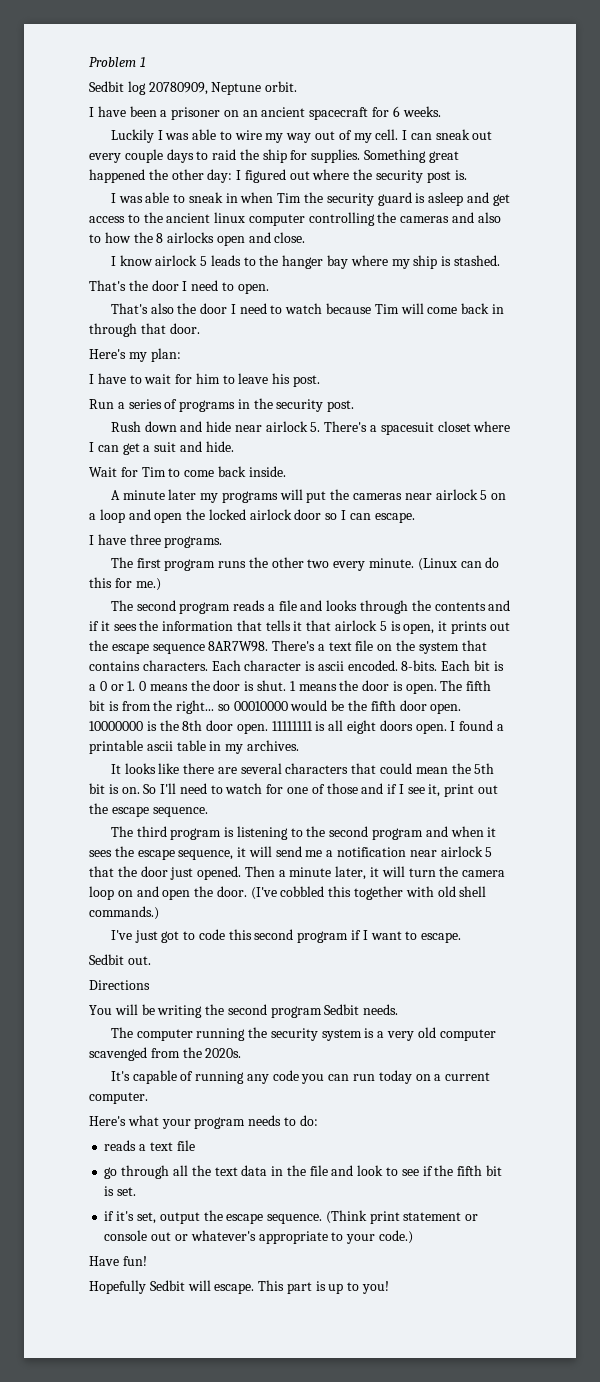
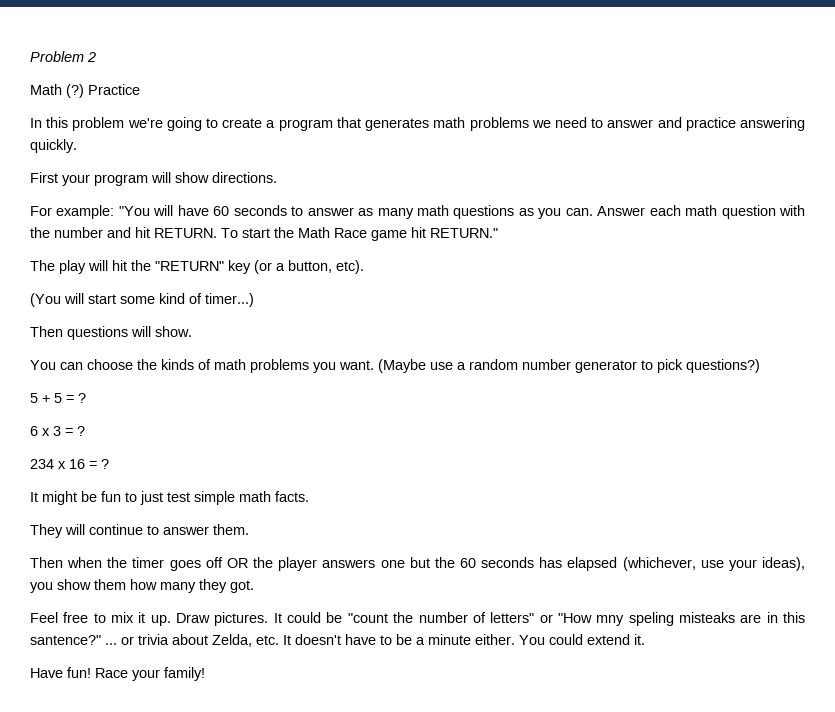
- Problem 1
- Sedbit log 20780909, Neptune orbit.
- I have been a prisoner on an ancient spacecraft for 6 weeks.
- Luckily I was able to wire my way out of my cell. I can sneak out every couple days to raid the ship for supplies. Something great happened the other day: I figured out where the security post is.
- I was able to sneak in when Tim the security guard is asleep and get access to the ancient linux computer controlling the cameras and also to how the 8 airlocks open and close.
- I know airlock 5 leads to the hanger bay where my ship is stashed.
- That's the door I need to open.
- That's also the door I need to watch because Tim will come back in through that door.
- Here's my plan:
- I have to wait for him to leave his post.
- Run a series of programs in the security post.
- Rush down and hide near airlock 5. There's a spacesuit closet where I can get a suit and hide.
- Wait for Tim to come back inside.
- A minute later my programs will put the cameras near airlock 5 on a loop and open the locked airlock door so I can escape.
- I have three programs.
- The first program runs the other two every minute. (Linux can do this for me.)
- The second program reads a file and looks through the contents and if it sees the information that tells it that airlock 5 is open, it prints out the escape sequence 8AR7W98. There's a text file on the system that contains characters. Each character is ascii encoded. 8-bits. Each bit is a 0 or 1. 0 means the door is shut. 1 means the door is open. The fifth bit is from the right... so 00010000 would be the fifth door open. 10000000 is the 8th door open. 11111111 is all eight doors open. I found a printable ascii table in my archives.
- It looks like there are several characters that could mean the 5th bit is on. So I'll need to watch for one of those and if I see it, print out the escape sequence.
- The third program is listening to the second program and when it sees the escape sequence, it will send me a notification near airlock 5 that the door just opened. Then a minute later, it will turn the camera loop on and open the door. (I've cobbled this together with old shell commands.)
- I've just got to code this second program if I want to escape.
- Sedbit out.
- Directions
- You will be writing the second program Sedbit needs.
- The computer running the security system is a very old computer scavenged from the 2020s.
- It's capable of running any code you can run today on a current computer.
- Here's what your program needs to do:
- reads a text file
- go through all the text data in the file and look to see if the fifth bit is set.
- if it's set, output the escape sequence. (Think print statement or console out or whatever's appropriate to your code.)
- Have fun!
- Hopefully Sedbit will escape. This part is up to you!
+ Problem 2
+ Math (?) Practice
+ In this problem we're going to create a program that generates math problems we need to answer and practice answering quickly.
+ First your program will show directions.
+ For example: "You will have 60 seconds to answer as many math questions as you can. Answer each math question with the number and hit RETURN. To start the Math Race game hit RETURN."
+ The play will hit the "RETURN" key (or a button, etc).
+ (You will start some kind of timer...)
+ Then questions will show.
+ You can choose the kinds of math problems you want. (Maybe use a random number generator to pick questions?)
+ 5 + 5 = ?
+ 6 x 3 = ?
+ 234 x 16 = ?
+ It might be fun to just test simple math facts.
+ They will continue to answer them.
+ Then when the timer goes off OR the player answers one but the 60 seconds has elapsed (whichever, use your ideas), you show them how many they got.
+ Feel free to mix it up. Draw pictures. It could be "count the number of letters" or "How mny speling misteaks are in this santence?" ... or trivia about Zelda, etc. It doesn't have to be a minute either. You could extend it.
+ Have fun! Race your family!

